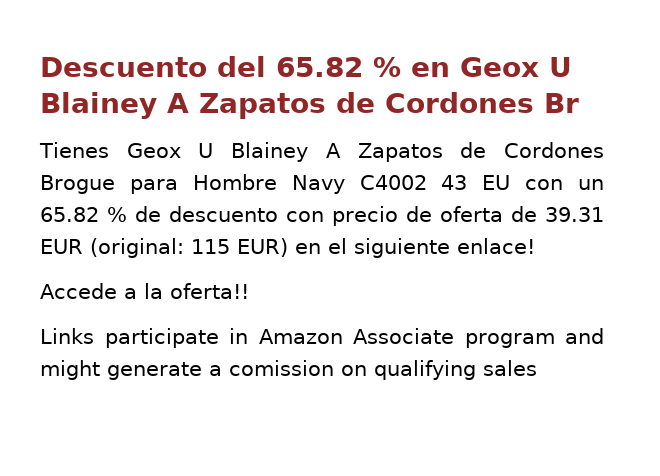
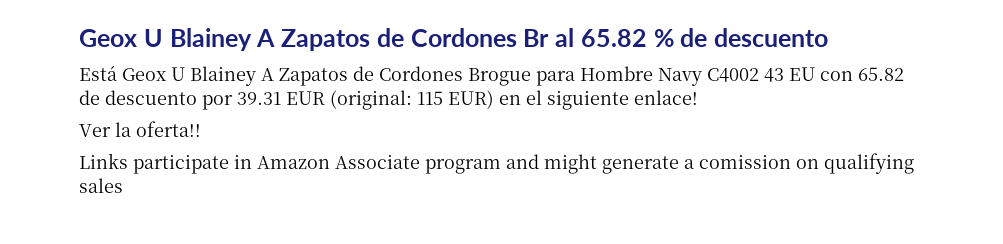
- Descuento del 65.82 % en Geox U Blainey A Zapatos de Cordones Br
- Tienes Geox U Blainey A Zapatos de Cordones Brogue para Hombre Navy C4002 43 EU con un 65.82 % de descuento con precio de oferta de 39.31 EUR (original: 115 EUR) en el siguiente enlace!
+ Geox U Blainey A Zapatos de Cordones Br al 65.82 % de descuento
+ Está Geox U Blainey A Zapatos de Cordones Brogue para Hombre Navy C4002 43 EU con 65.82 de descuento por 39.31 EUR (original: 115 EUR) en el siguiente enlace!
- Accede a la oferta!!
+ Ver la oferta!!

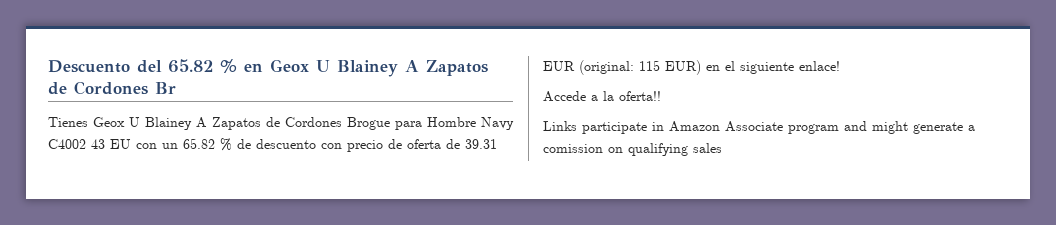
- Geox U Blainey A Zapatos de Cordones Br al 65.82 % de descuento
- Está Geox U Blainey A Zapatos de Cordones Brogue para Hombre Navy C4002 43 EU con 65.82 de descuento por 39.31 EUR (original: 115 EUR) en el siguiente enlace!
+ Descuento del 65.82 % en Geox U Blainey A Zapatos de Cordones Br
+ Tienes Geox U Blainey A Zapatos de Cordones Brogue para Hombre Navy C4002 43 EU con un 65.82 % de descuento con precio de oferta de 39.31 EUR (original: 115 EUR) en el siguiente enlace!
- Ver la oferta!!
+ Accede a la oferta!!

